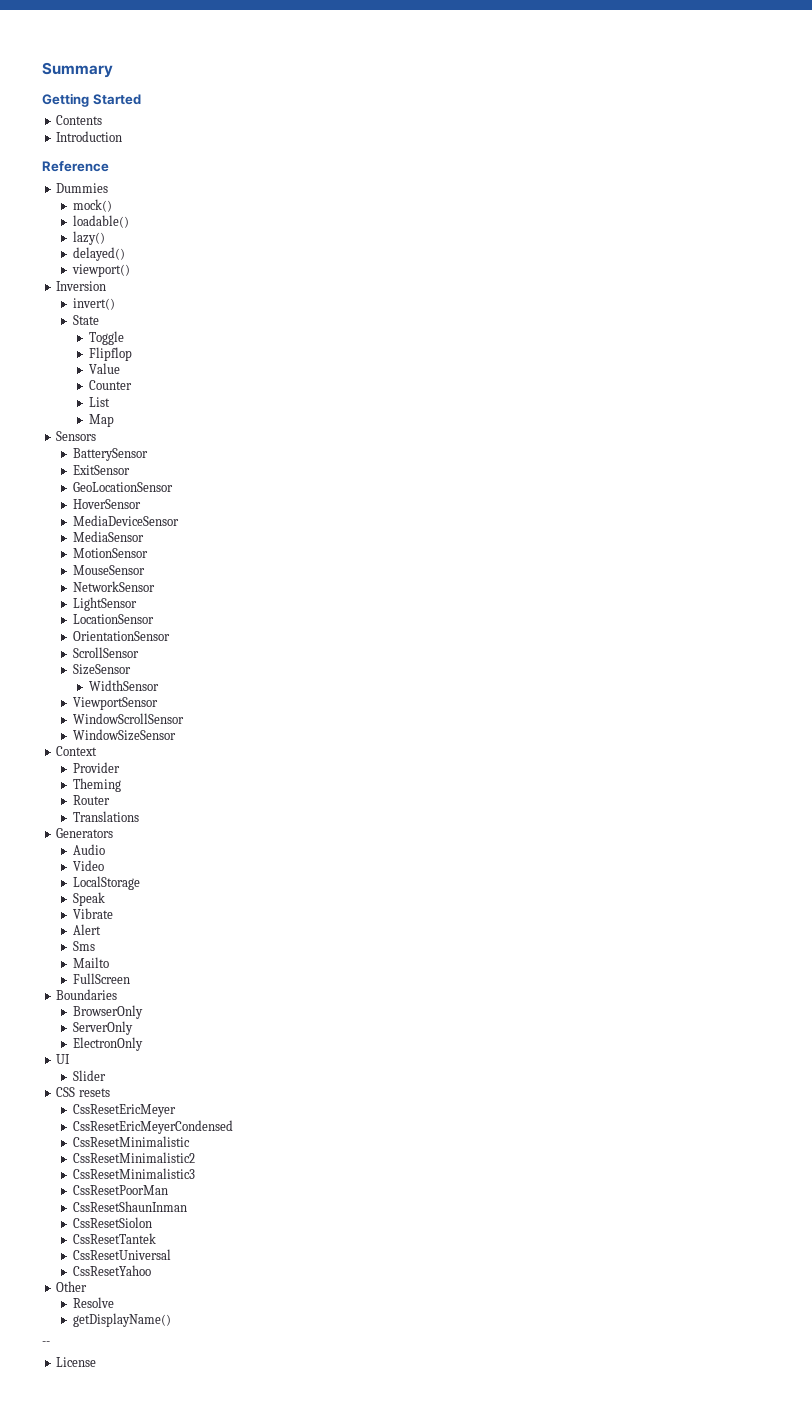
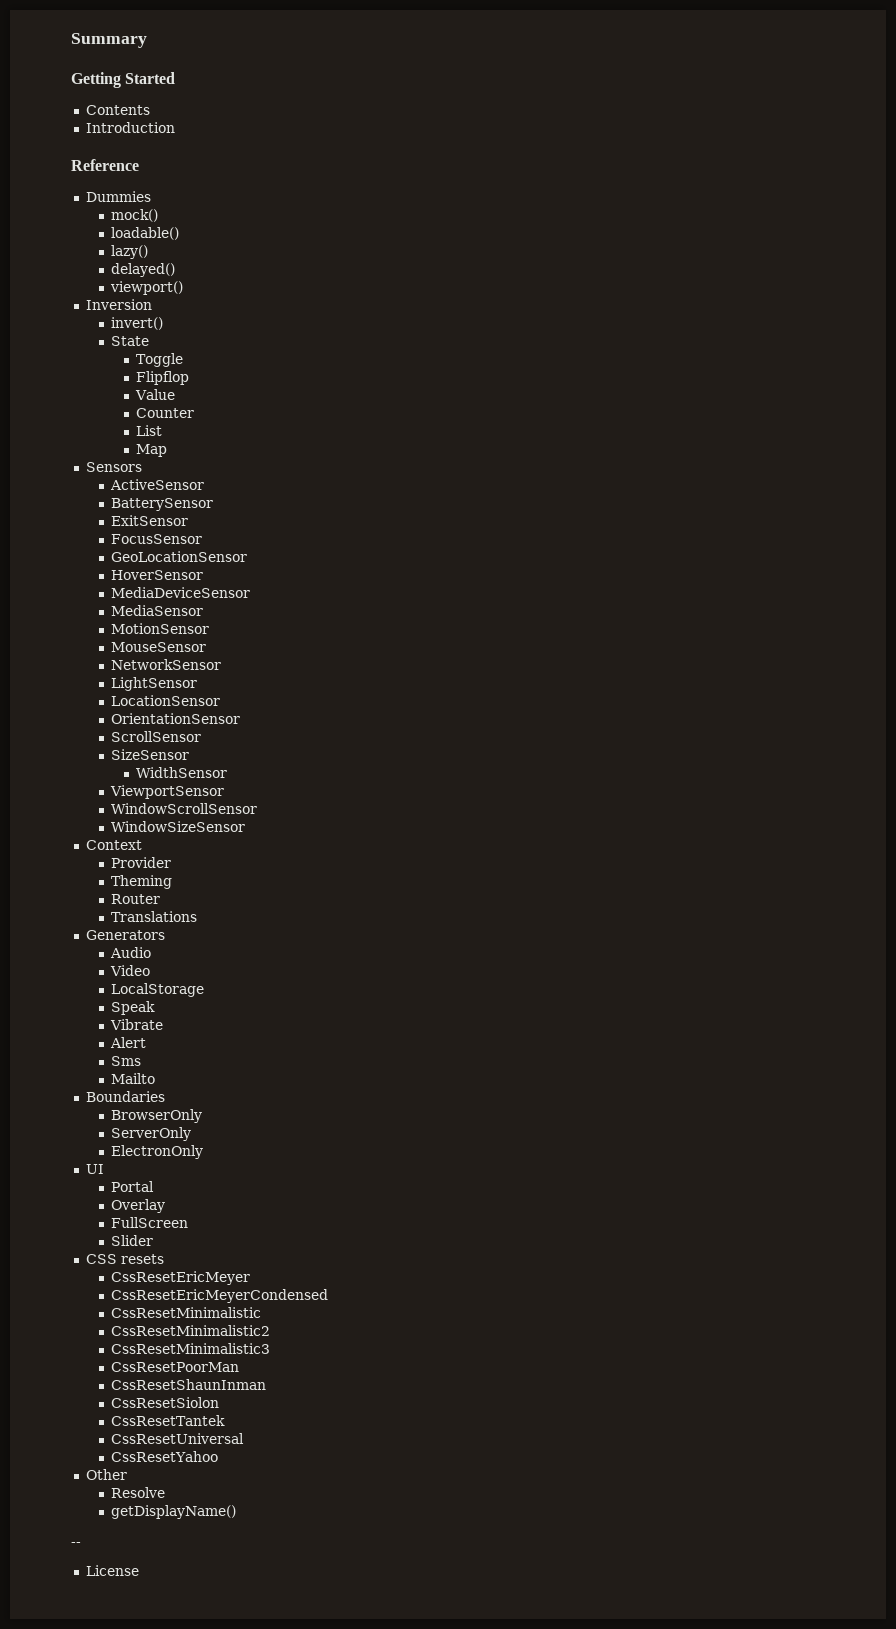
+ ActiveSensor
+ FocusSensor
- FullScreen
+ Portal
+ Overlay
+ FullScreen

